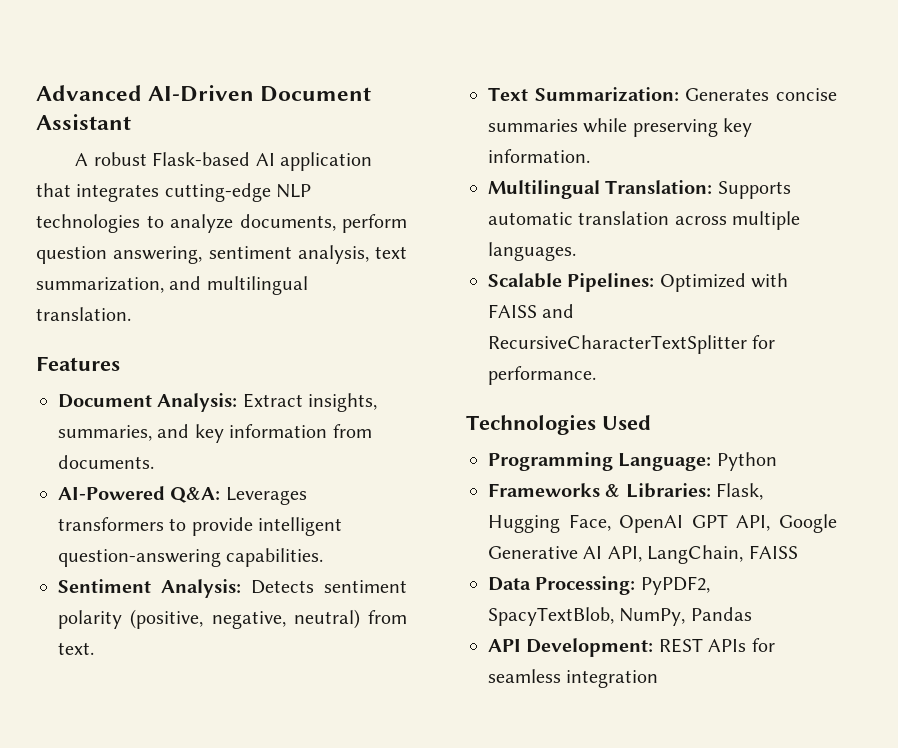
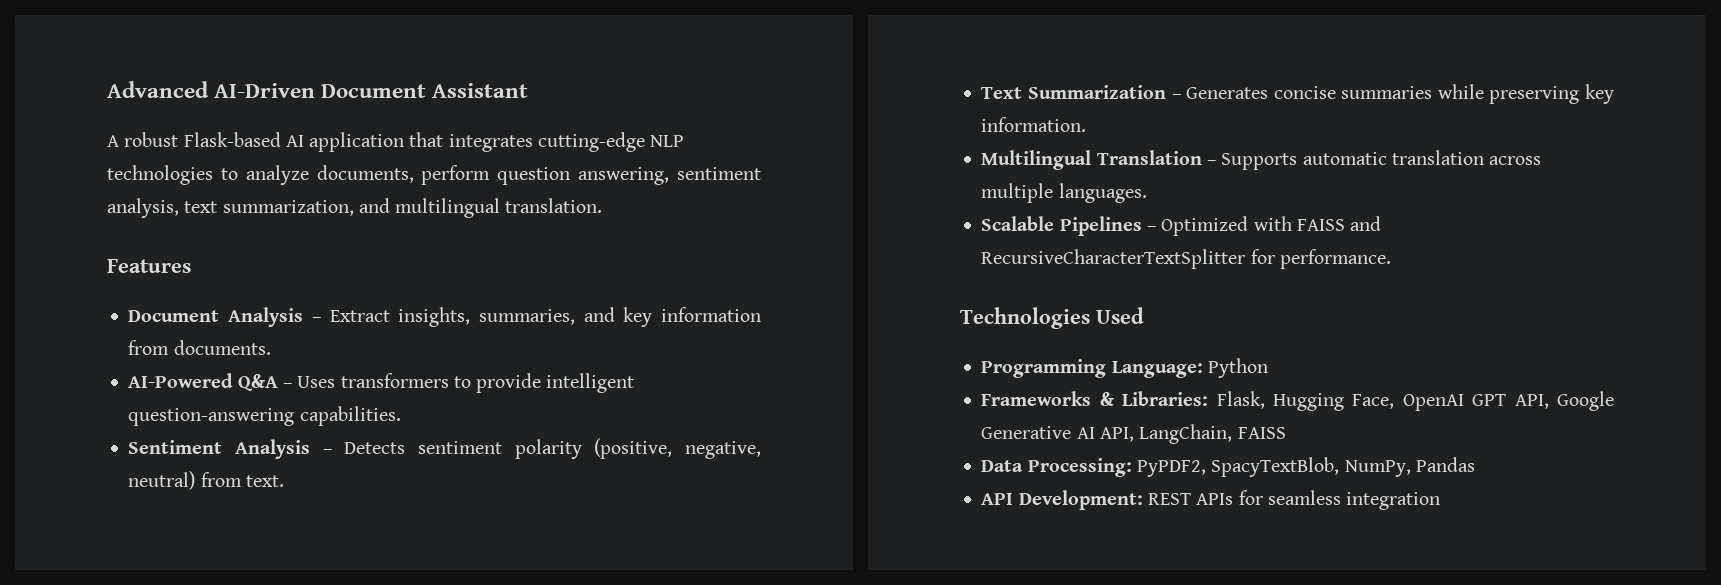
- Document Analysis: Extract insights, summaries, and key information from documents.
+ Document Analysis – Extract insights, summaries, and key information from documents.
- AI-Powered Q&A: Leverages transformers to provide intelligent question-answering capabilities.
+ AI-Powered Q&A – Uses transformers to provide intelligent question-answering capabilities.
- Sentiment Analysis: Detects sentiment polarity (positive, negative, neutral) from text.
+ Sentiment Analysis – Detects sentiment polarity (positive, negative, neutral) from text.
- Text Summarization: Generates concise summaries while preserving key information.
+ Text Summarization – Generates concise summaries while preserving key information.
- Multilingual Translation: Supports automatic translation across multiple languages.
+ Multilingual Translation – Supports automatic translation across multiple languages.
- Scalable Pipelines: Optimized with FAISS and RecursiveCharacterTextSplitter for performance.
+ Scalable Pipelines – Optimized with FAISS and RecursiveCharacterTextSplitter for performance.

